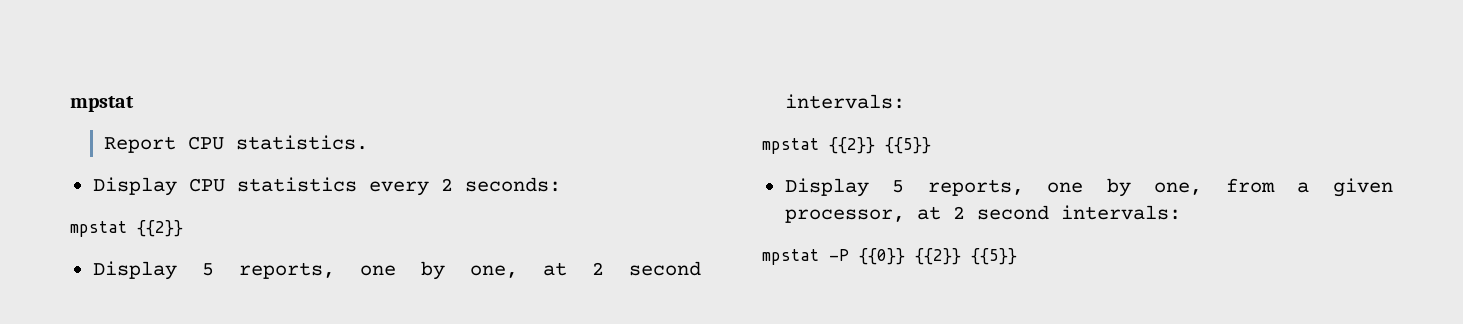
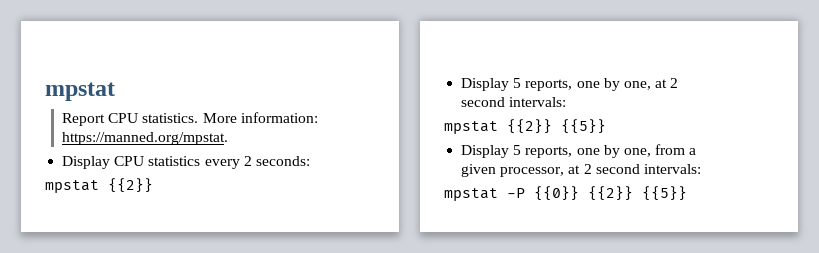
+ More information: https://manned.org/mpstat.

